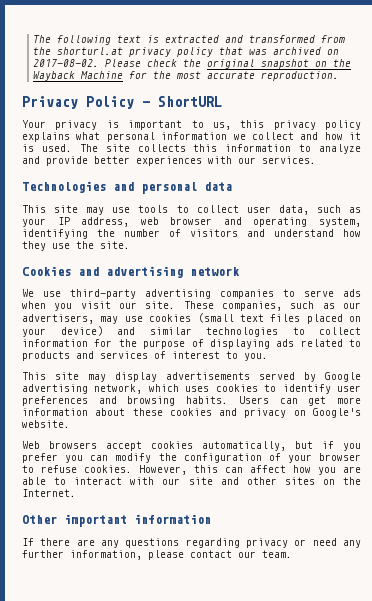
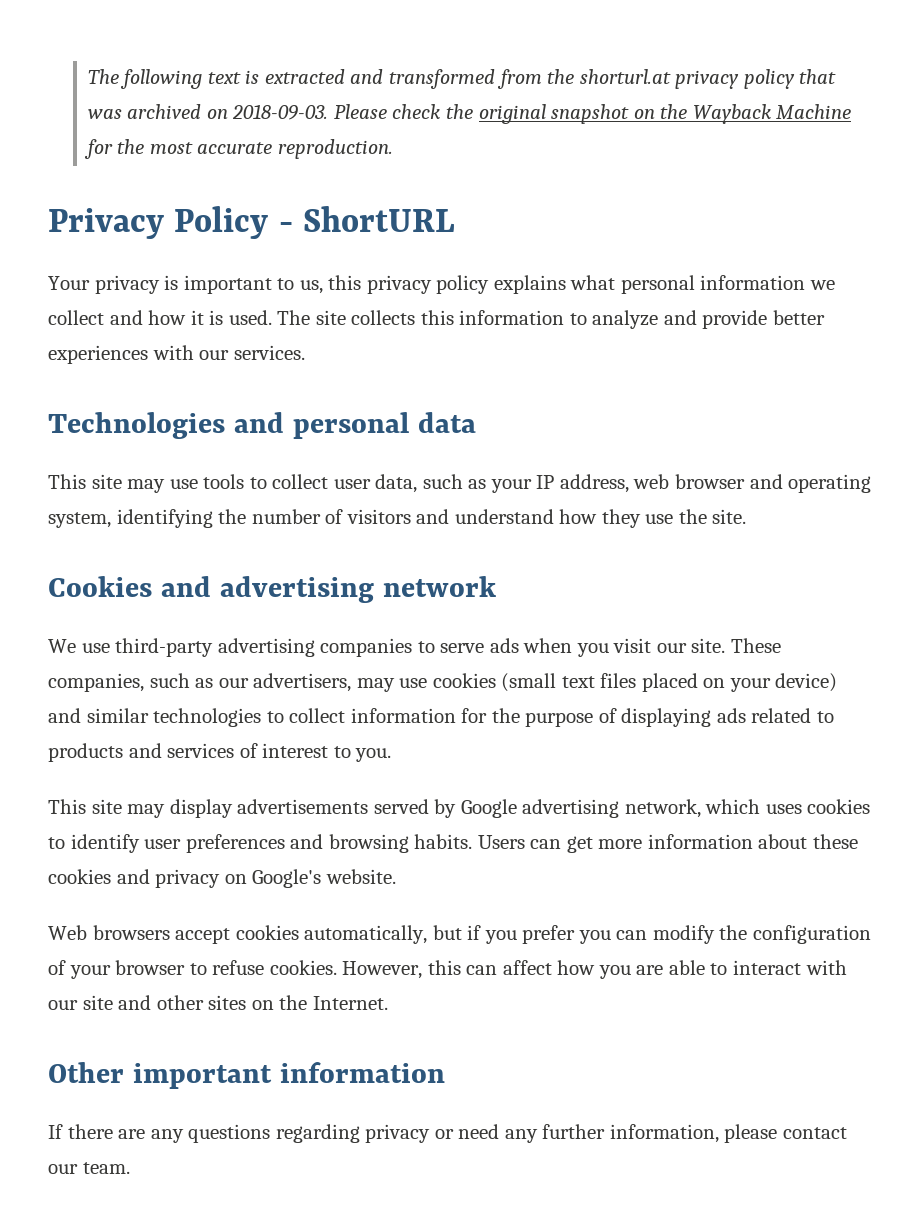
- The following text is extracted and transformed from the shorturl.at privacy policy that was archived on 2017-08-02.
+ The following text is extracted and transformed from the shorturl.at privacy policy that was archived on 2018-09-03.

